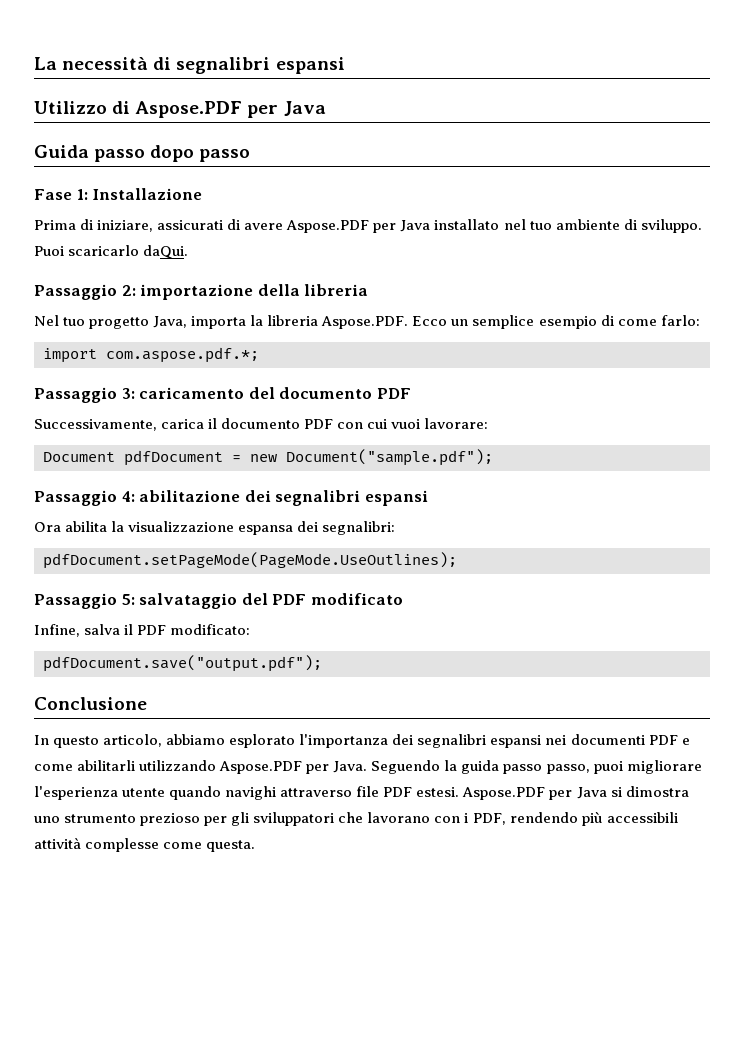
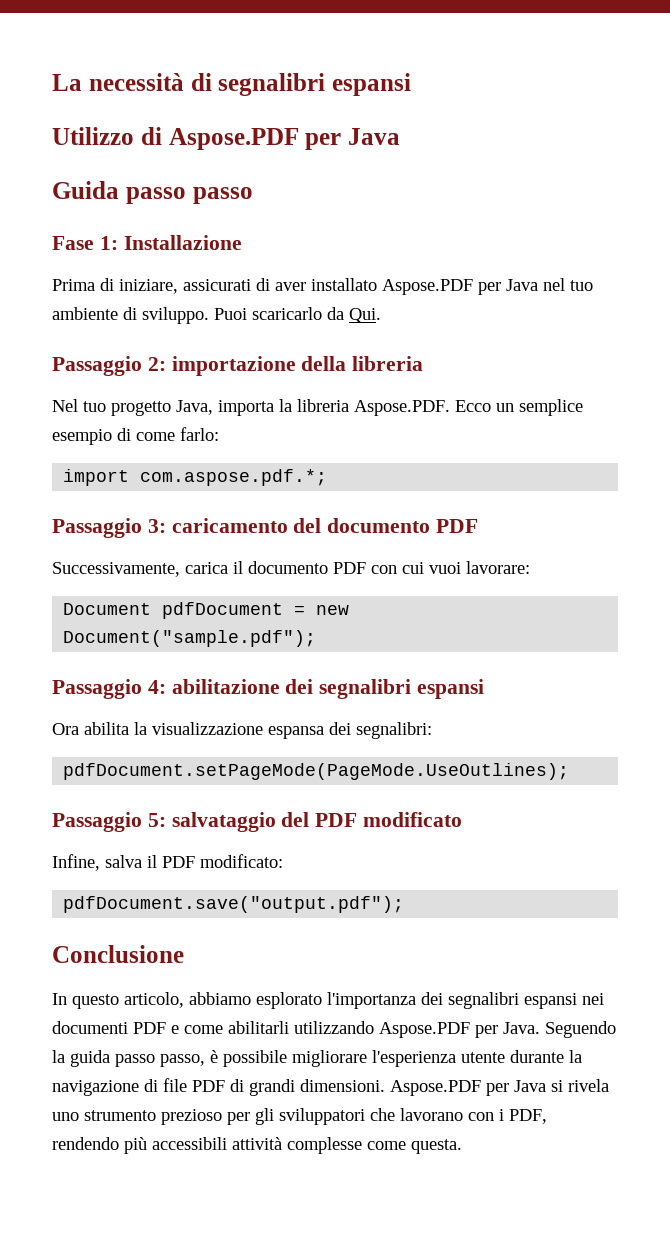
- Guida passo dopo passo
+ Guida passo passo
- Prima di iniziare, assicurati di avere Aspose.PDF per Java installato nel tuo ambiente di sviluppo.
+ Prima di iniziare, assicurati di aver installato Aspose.PDF per Java nel tuo ambiente di sviluppo.
- Puoi scaricarlo daQui.
+ Puoi scaricarlo da Qui.
- Seguendo la guida passo passo, puoi migliorare l'esperienza utente quando navighi attraverso file PDF estesi.
+ Seguendo la guida passo passo, è possibile migliorare l'esperienza utente durante la navigazione di file PDF di grandi dimensioni.
- Aspose.PDF per Java si dimostra uno strumento prezioso per gli sviluppatori che lavorano con i PDF, rendendo più accessibili attività complesse come questa.
+ Aspose.PDF per Java si rivela uno strumento prezioso per gli sviluppatori che lavorano con i PDF, rendendo più accessibili attività complesse come questa.

